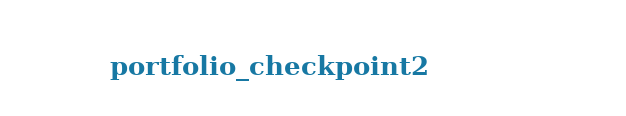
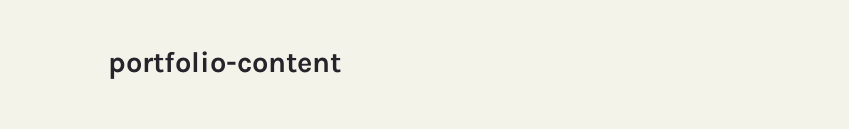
- portfolio_checkpoint2
+ portfolio-content

